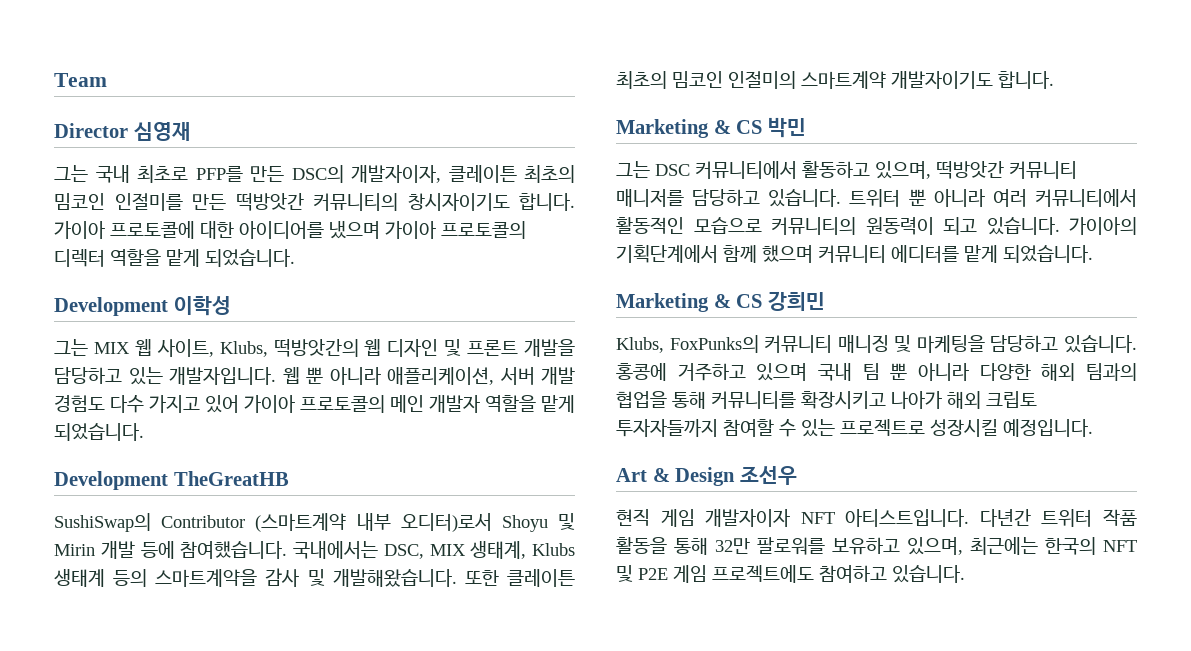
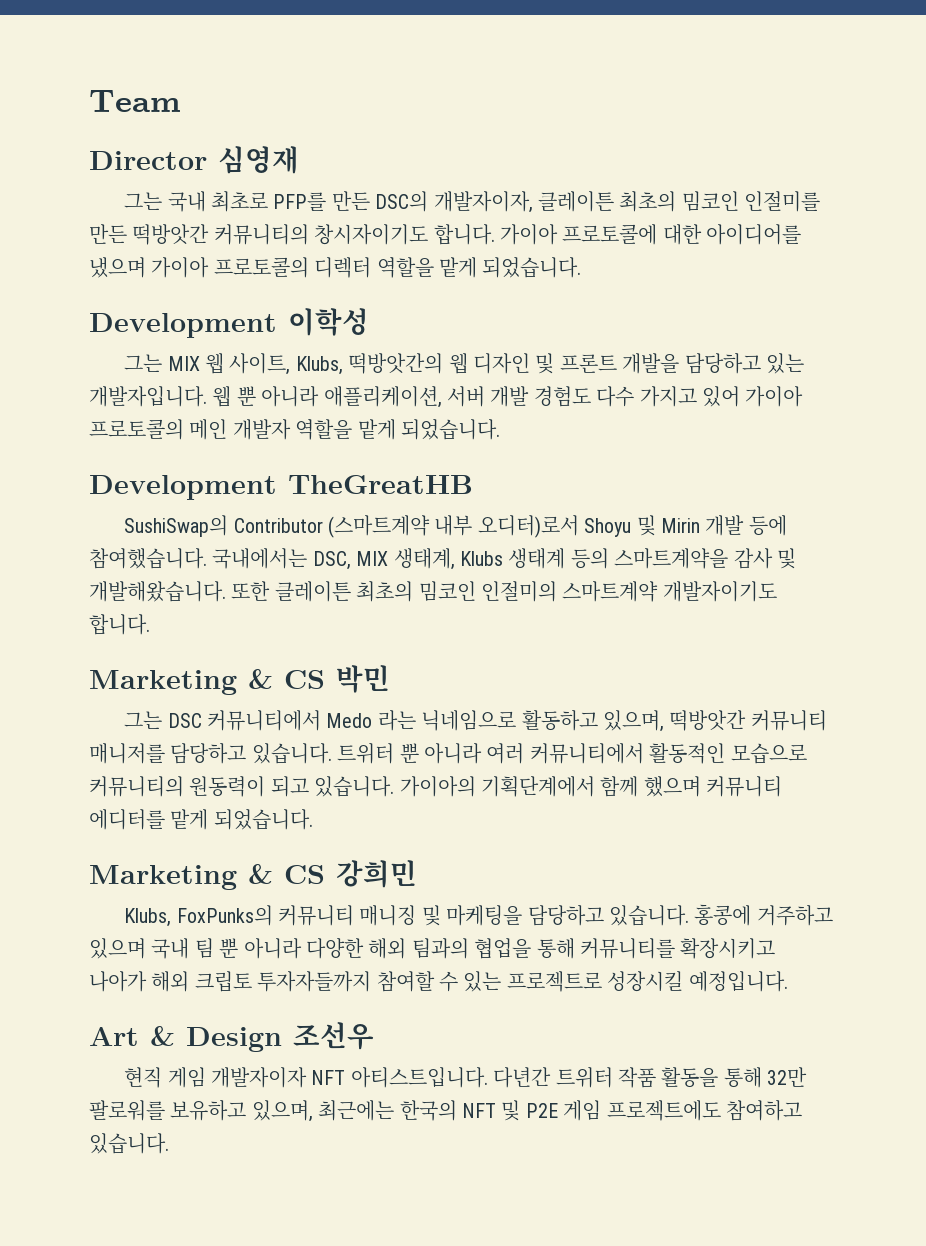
- 그는 DSC 커뮤니티에서 활동하고 있으며, 떡방앗간 커뮤니티 매니저를 담당하고 있습니다.
+ 그는 DSC 커뮤니티에서 Medo 라는 닉네임으로 활동하고 있으며, 떡방앗간 커뮤니티 매니저를 담당하고 있습니다.

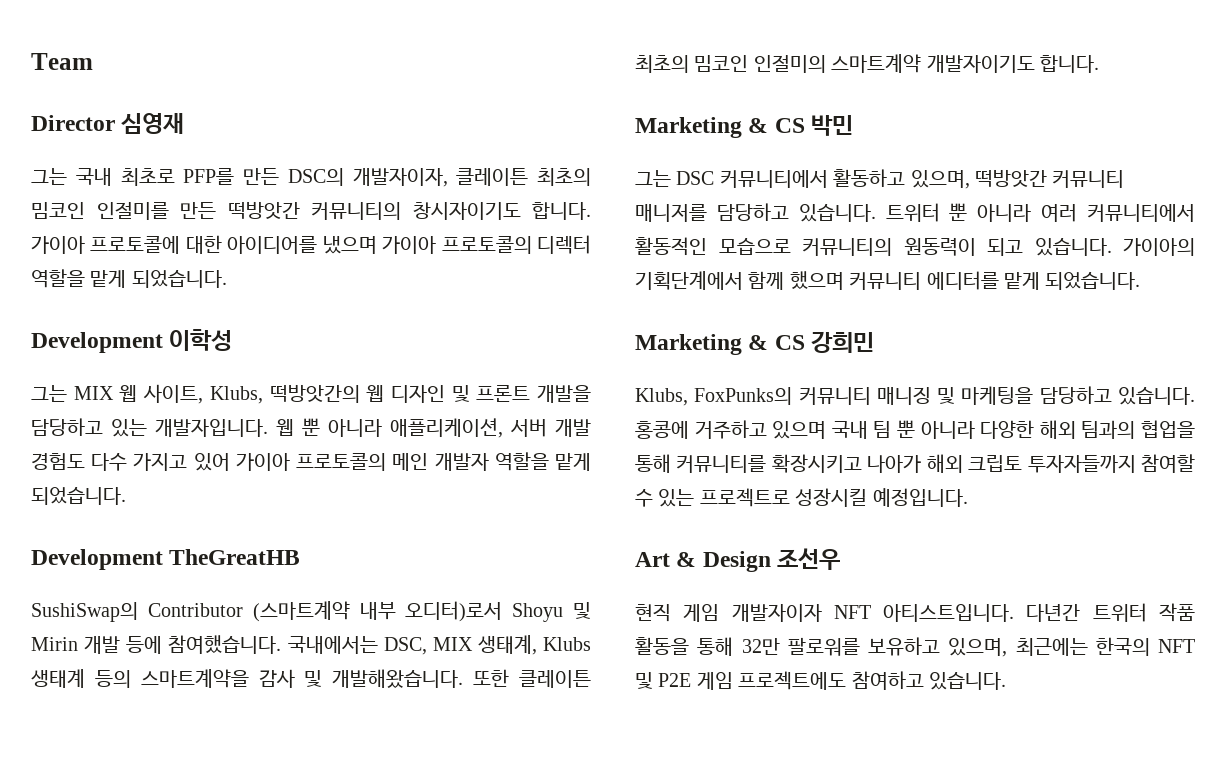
- 그는 DSC 커뮤니티에서 Medo 라는 닉네임으로 활동하고 있으며, 떡방앗간 커뮤니티 매니저를 담당하고 있습니다.
+ 그는 DSC 커뮤니티에서 활동하고 있으며, 떡방앗간 커뮤니티 매니저를 담당하고 있습니다.

